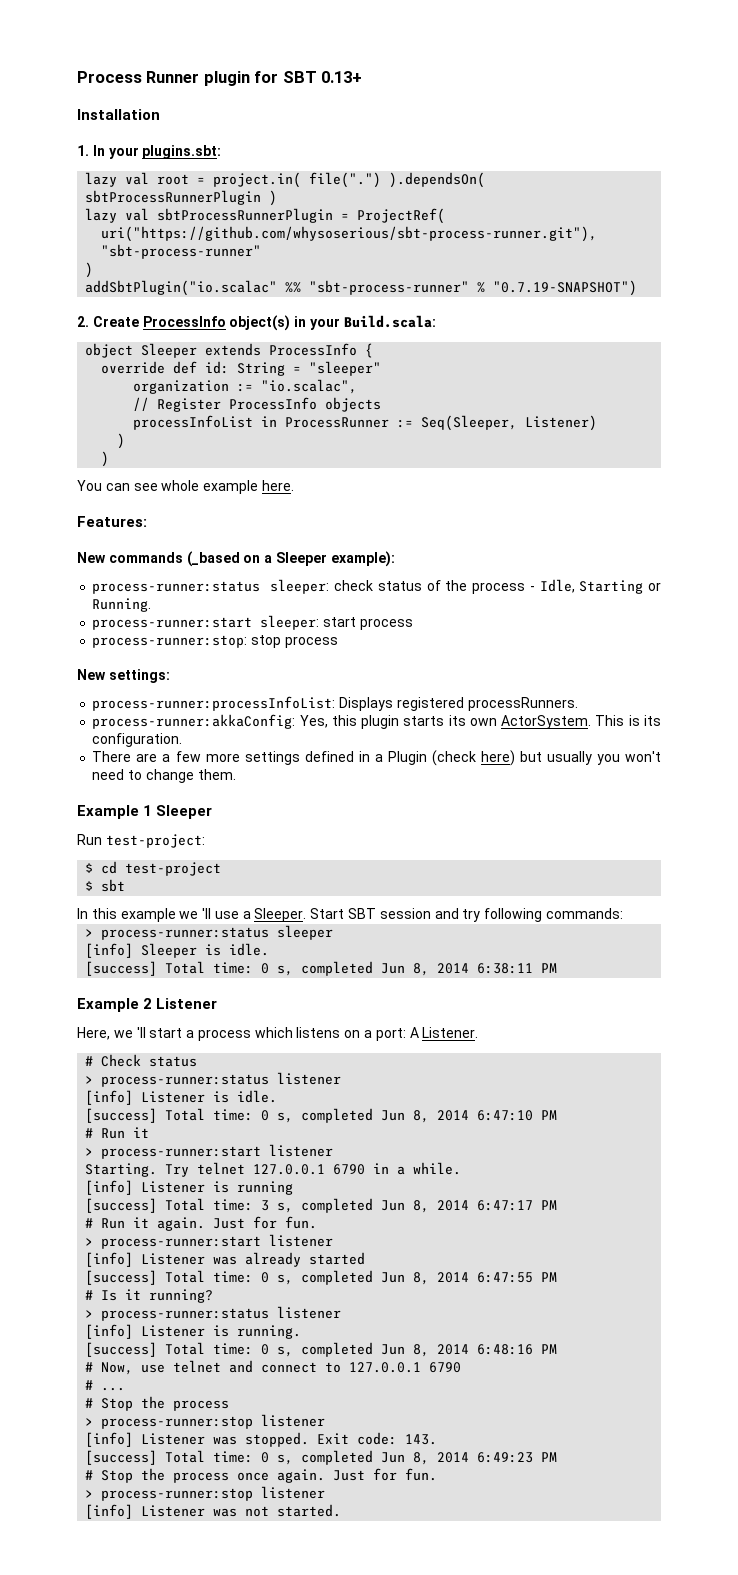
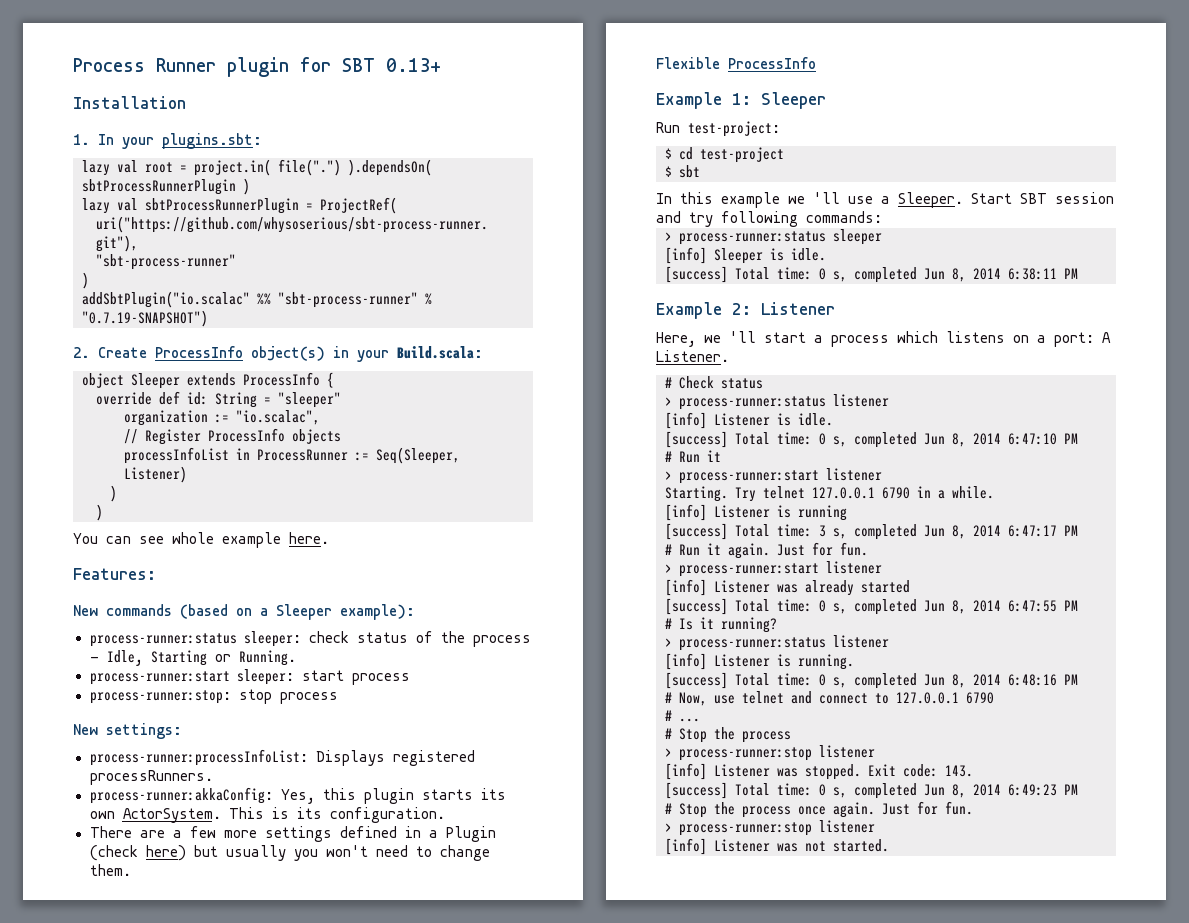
- New commands (_based on a Sleeper example):
+ New commands (based on a Sleeper example):
- Example 1 Sleeper
+ Flexible ProcessInfo
+ Example 1: Sleeper
- Example 2 Listener
+ Example 2: Listener

